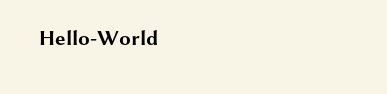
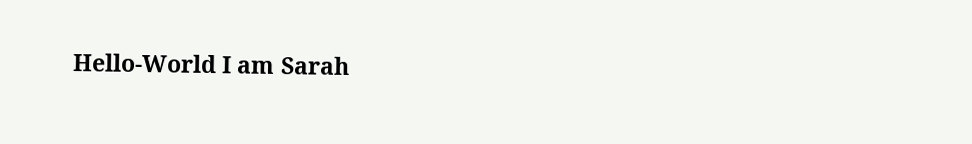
- Hello-World
+ Hello-World I am Sarah

